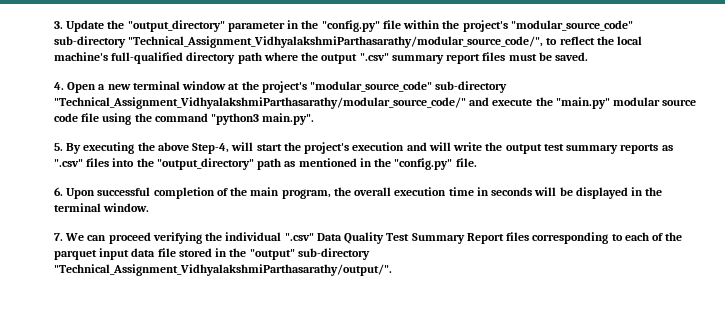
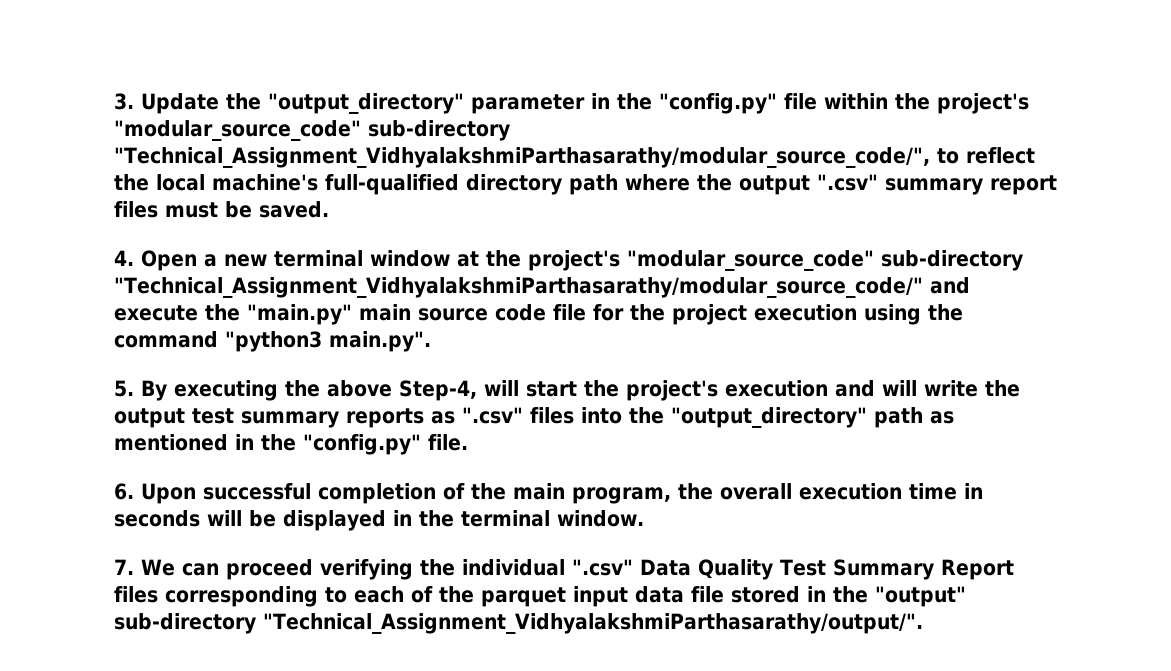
- 4. Open a new terminal window at the project's "modular_source_code" sub-directory "Technical_Assignment_VidhyalakshmiParthasarathy/modular_source_code/" and execute the "main.py" modular source code file using the command "python3 main.py".
+ 4. Open a new terminal window at the project's "modular_source_code" sub-directory "Technical_Assignment_VidhyalakshmiParthasarathy/modular_source_code/" and execute the "main.py" main source code file for the project execution using the command "python3 main.py".

